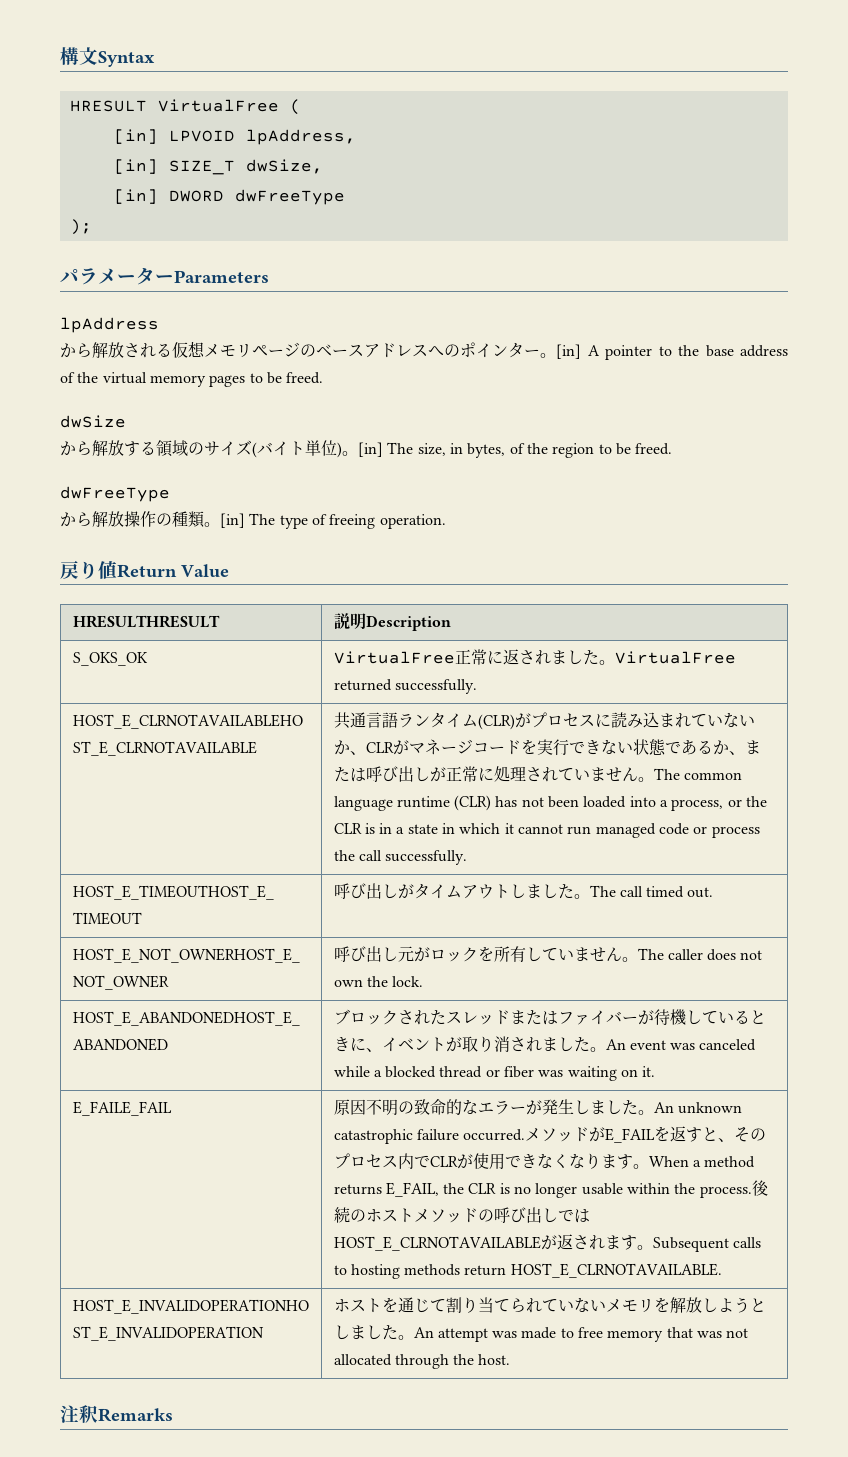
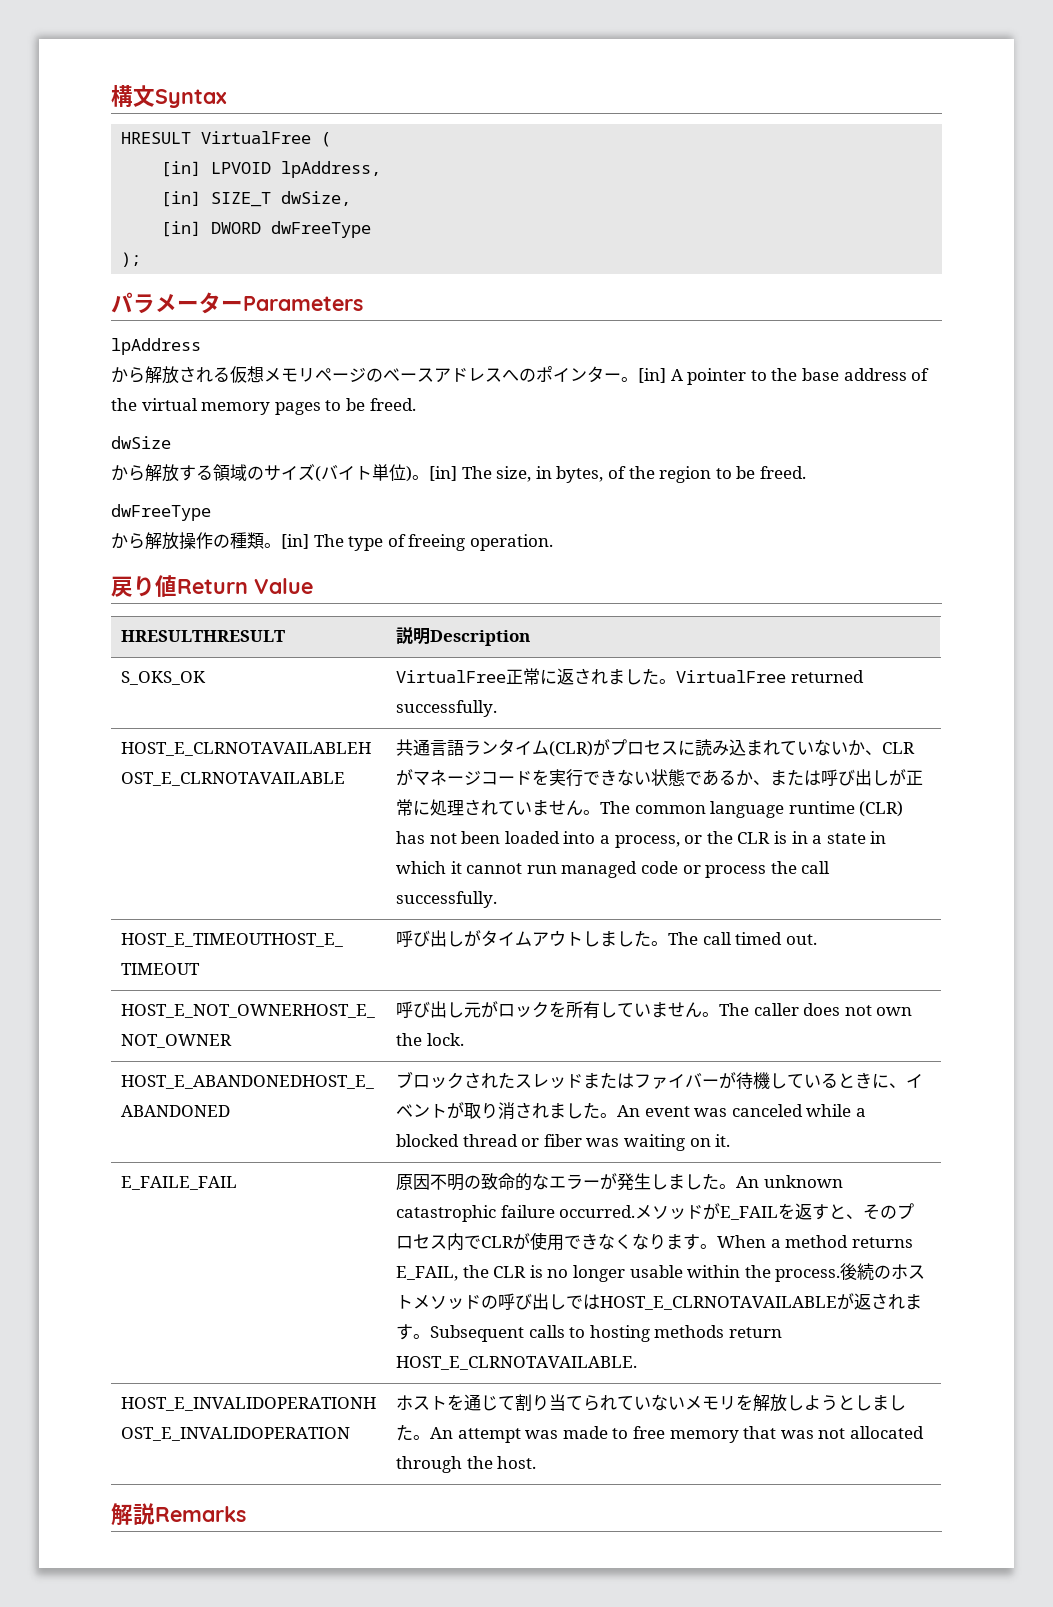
- 注釈Remarks
+ 解説Remarks

